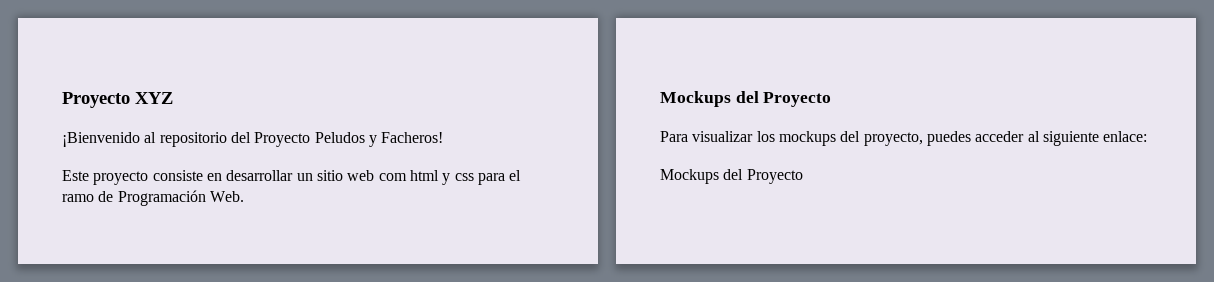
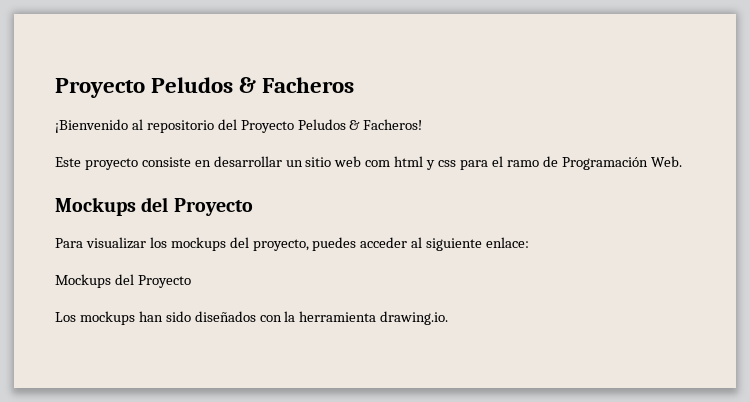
- Proyecto XYZ
+ Proyecto Peludos & Facheros
- ¡Bienvenido al repositorio del Proyecto Peludos y Facheros!
+ ¡Bienvenido al repositorio del Proyecto Peludos & Facheros!
+ Los mockups han sido diseñados con la herramienta drawing.io.

